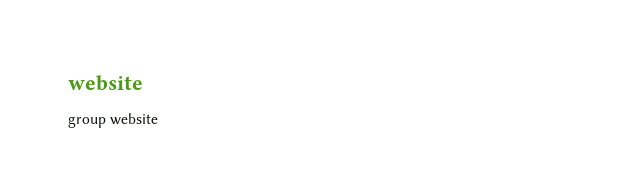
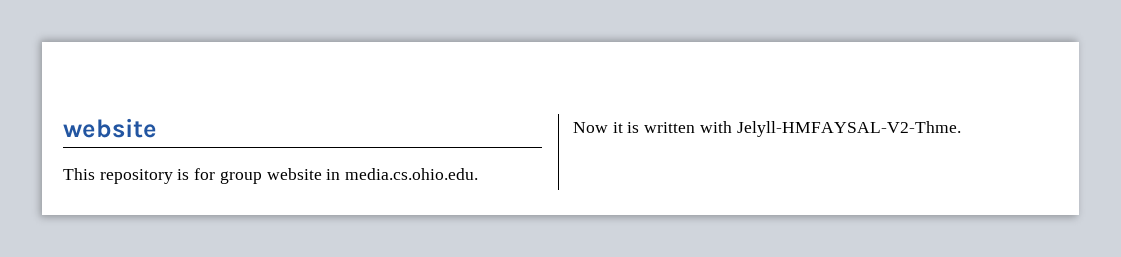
- group website
+ This repository is for group website in media.cs.ohio.edu.
+ Now it is written with Jelyll-HMFAYSAL-V2-Thme.

